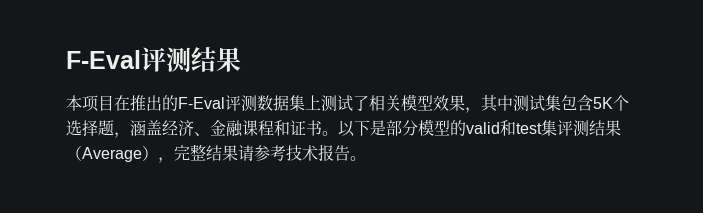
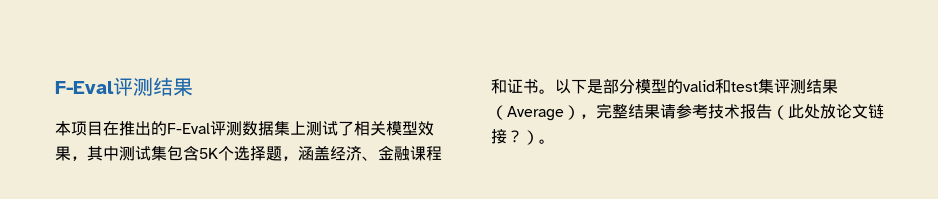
- 以下是部分模型的valid和test集评测结果（Average），完整结果请参考技术报告。
+ 以下是部分模型的valid和test集评测结果（Average），完整结果请参考技术报告（此处放论文链接？）。

